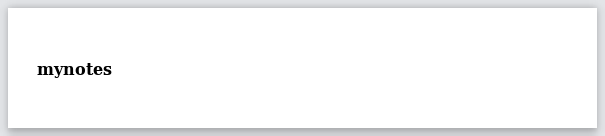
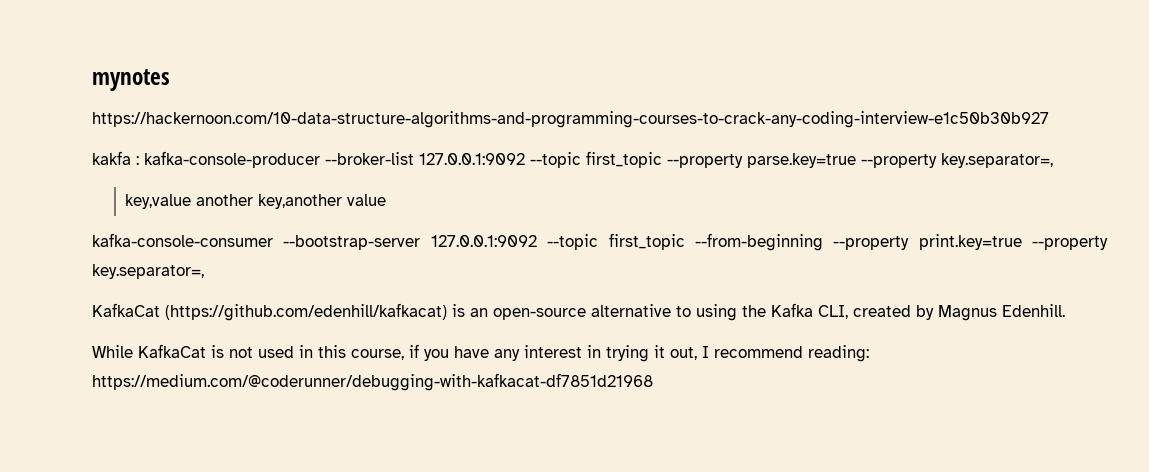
+ https://hackernoon.com/10-data-structure-algorithms-and-programming-courses-to-crack-any-coding-interview-e1c50b30b927
+ kakfa : kafka-console-producer --broker-list 127.0.0.1:9092 --topic first_topic --property parse.key=true --property key.separator=,
+ key,value another key,another value
+ kafka-console-consumer --bootstrap-server 127.0.0.1:9092 --topic first_topic --from-beginning --property print.key=true --property key.separator=,
+ KafkaCat (https://github.com/edenhill/kafkacat) is an open-source alternative to using the Kafka CLI, created by Magnus Edenhill.
+ While KafkaCat is not used in this course, if you have any interest in trying it out, I recommend reading: https://medium.com/@coderunner/debugging-with-kafkacat-df7851d21968

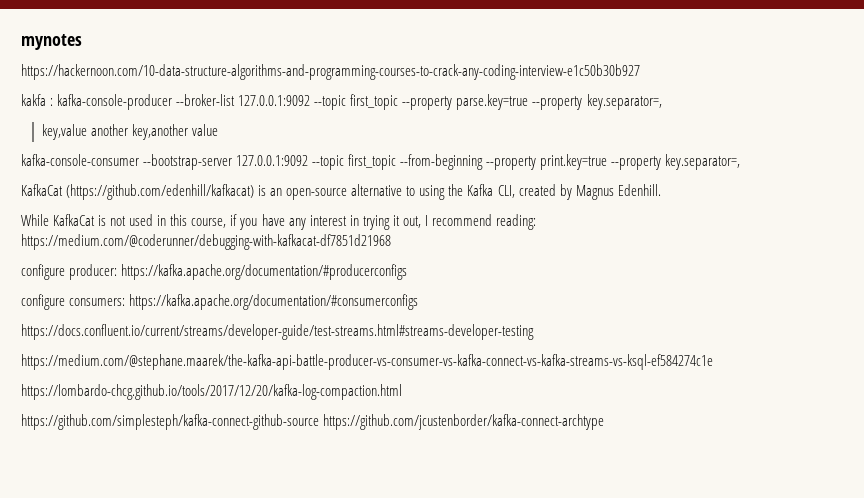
+ configure producer: https://kafka.apache.org/documentation/#producerconfigs
+ configure consumers: https://kafka.apache.org/documentation/#consumerconfigs
+ https://docs.confluent.io/current/streams/developer-guide/test-streams.html#streams-developer-testing
+ https://medium.com/@stephane.maarek/the-kafka-api-battle-producer-vs-consumer-vs-kafka-connect-vs-kafka-streams-vs-ksql-ef584274c1e
+ https://lombardo-chcg.github.io/tools/2017/12/20/kafka-log-compaction.html
+ https://github.com/simplesteph/kafka-connect-github-source https://github.com/jcustenborder/kafka-connect-archtype

